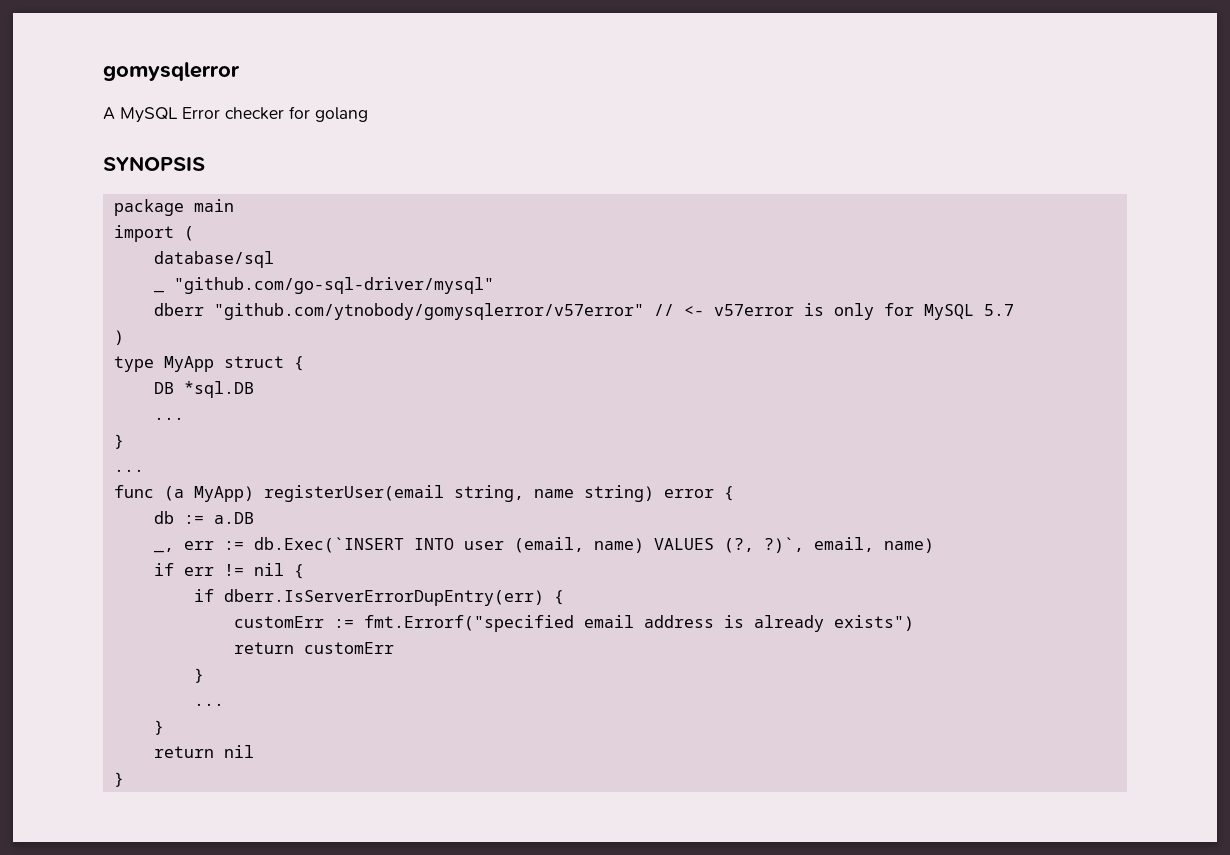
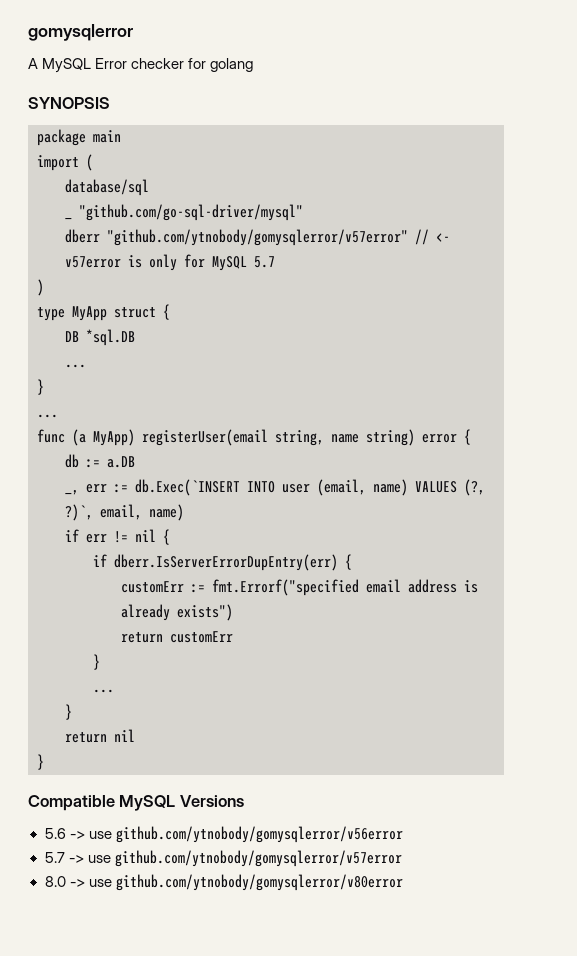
+ Compatible MySQL Versions
+ 5.6 -> use github.com/ytnobody/gomysqlerror/v56error
+ 5.7 -> use github.com/ytnobody/gomysqlerror/v57error
+ 8.0 -> use github.com/ytnobody/gomysqlerror/v80error

